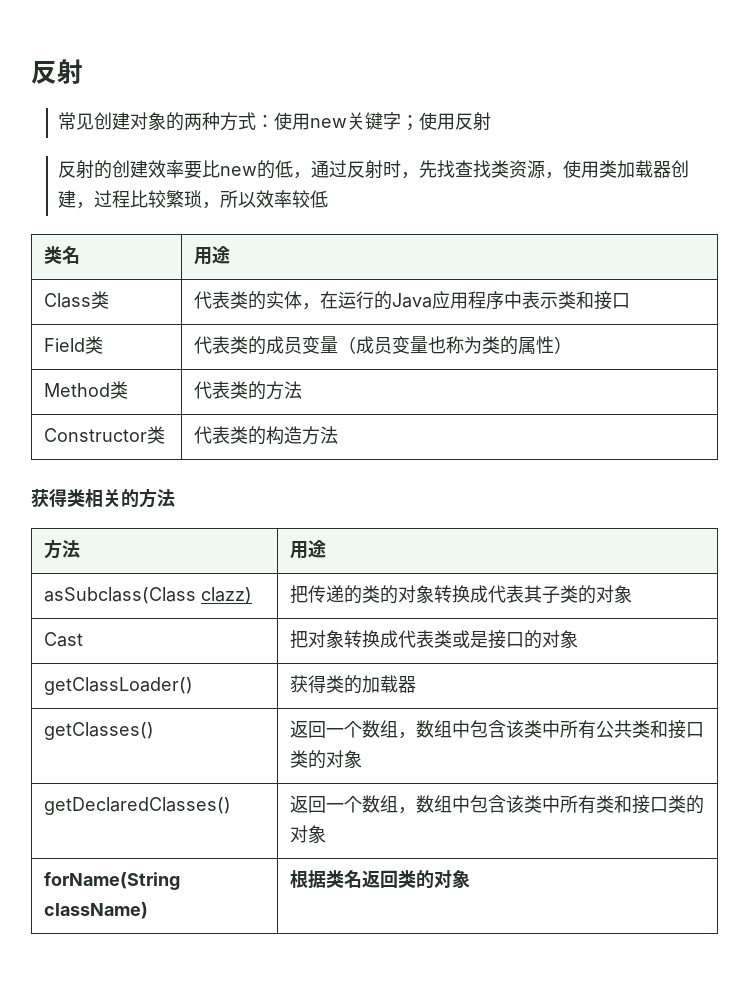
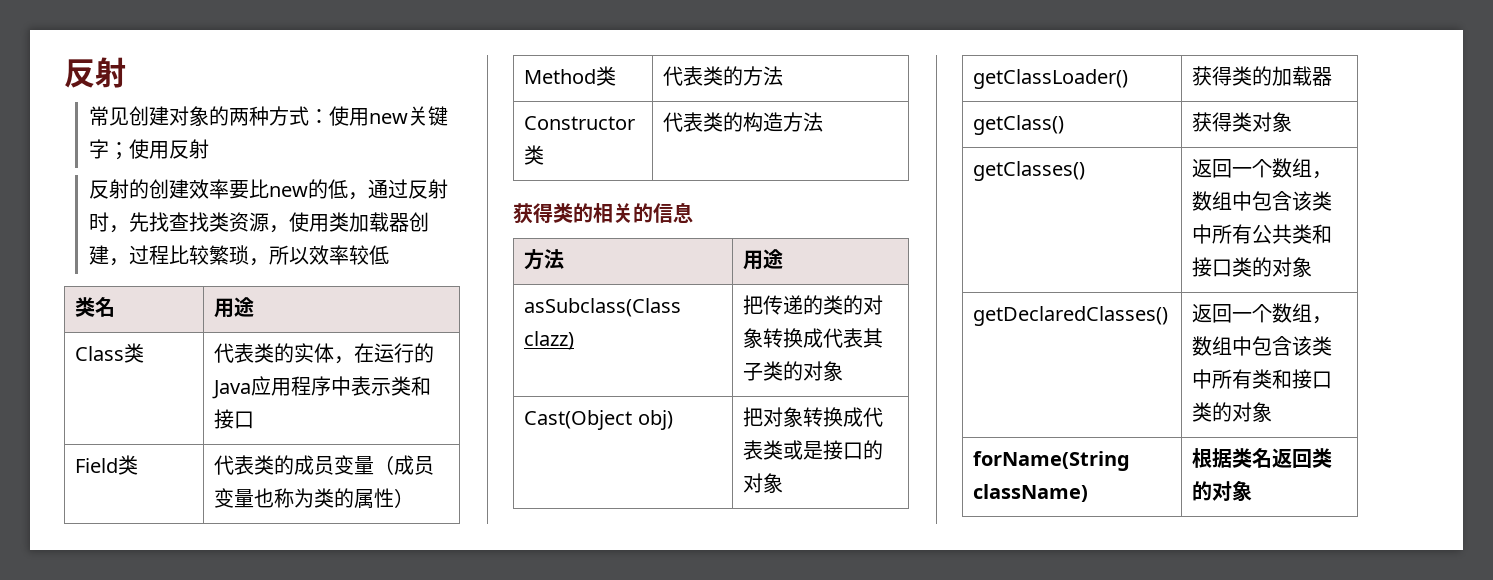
- 获得类相关的方法
+ 获得类的相关的信息
- Cast | 把对象转换成代表类或是接口的对象
+ Cast(Object obj) | 把对象转换成代表类或是接口的对象
+ getClass() | 获得类对象

